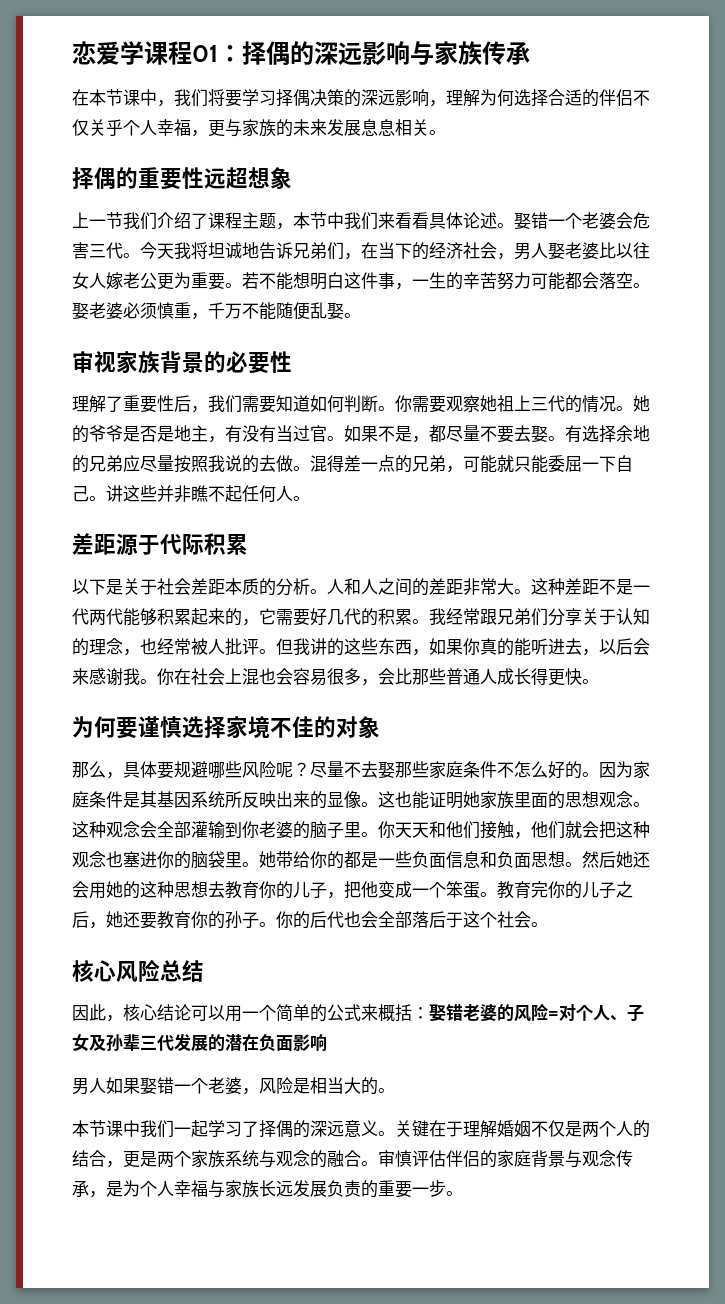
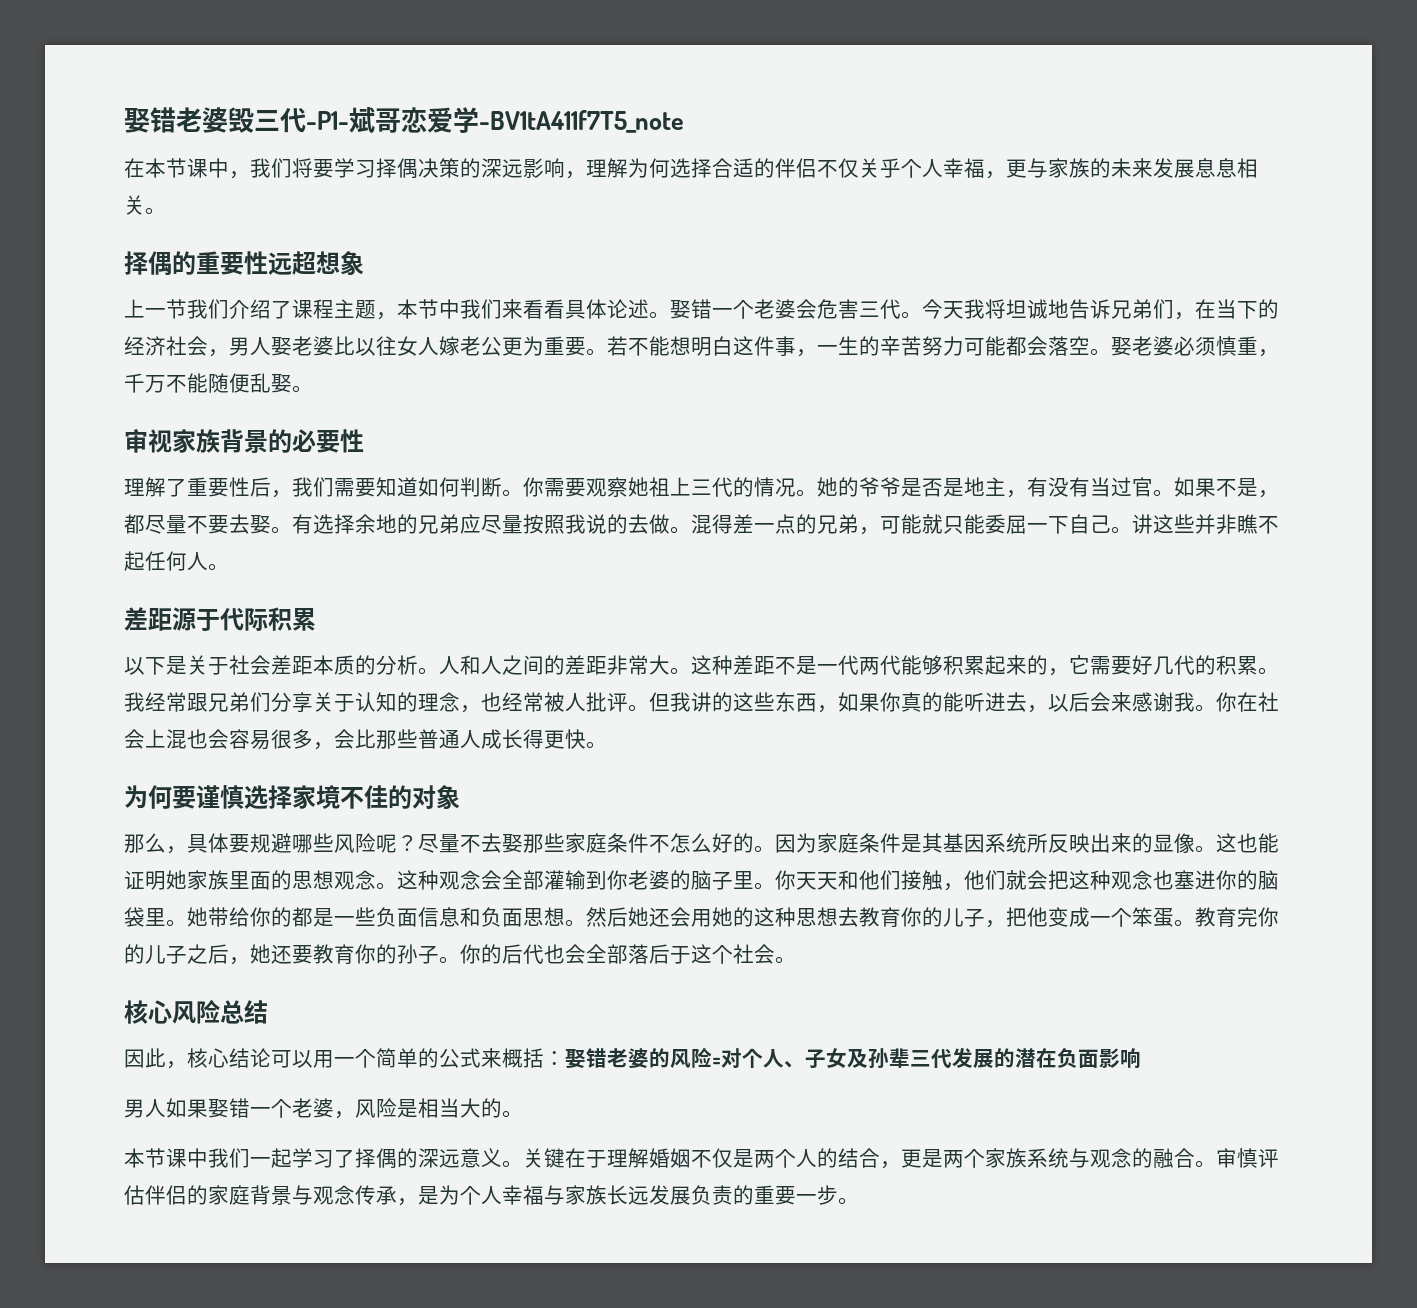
- 恋爱学课程01：择偶的深远影响与家族传承
+ 娶错老婆毁三代-P1-斌哥恋爱学-BV1tA411f7T5_note

